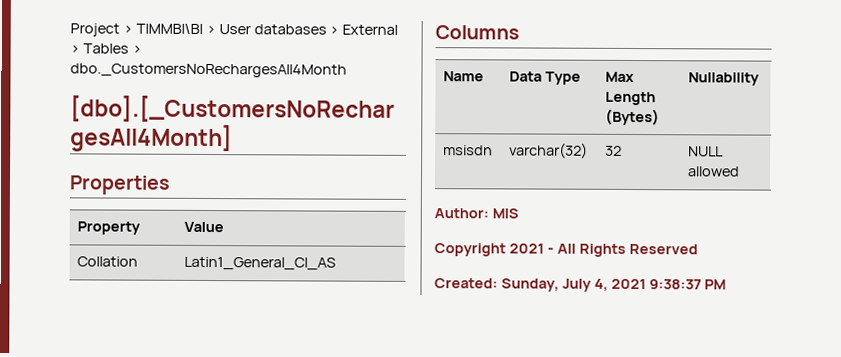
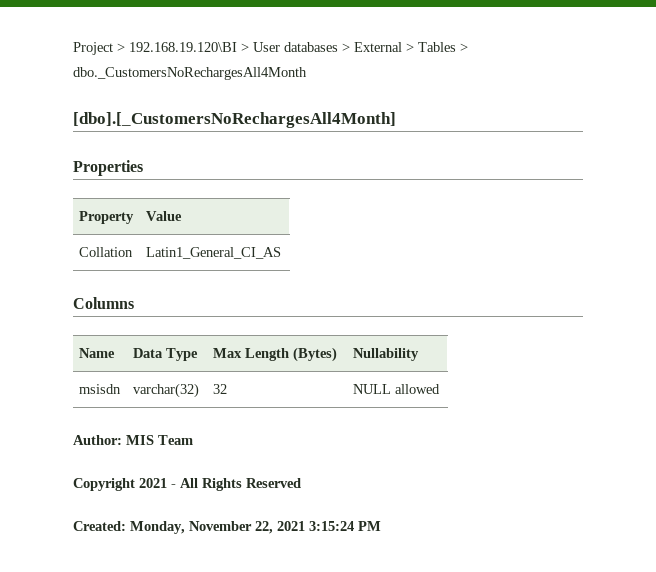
- Project > TIMMBI\BI > User databases > External > Tables > dbo._CustomersNoRechargesAll4Month
+ Project > 192.168.19.120\BI > User databases > External > Tables > dbo._CustomersNoRechargesAll4Month
- Author: MIS
+ Author: MIS Team
- Created: Sunday, July 4, 2021 9:38:37 PM
+ Created: Monday, November 22, 2021 3:15:24 PM

